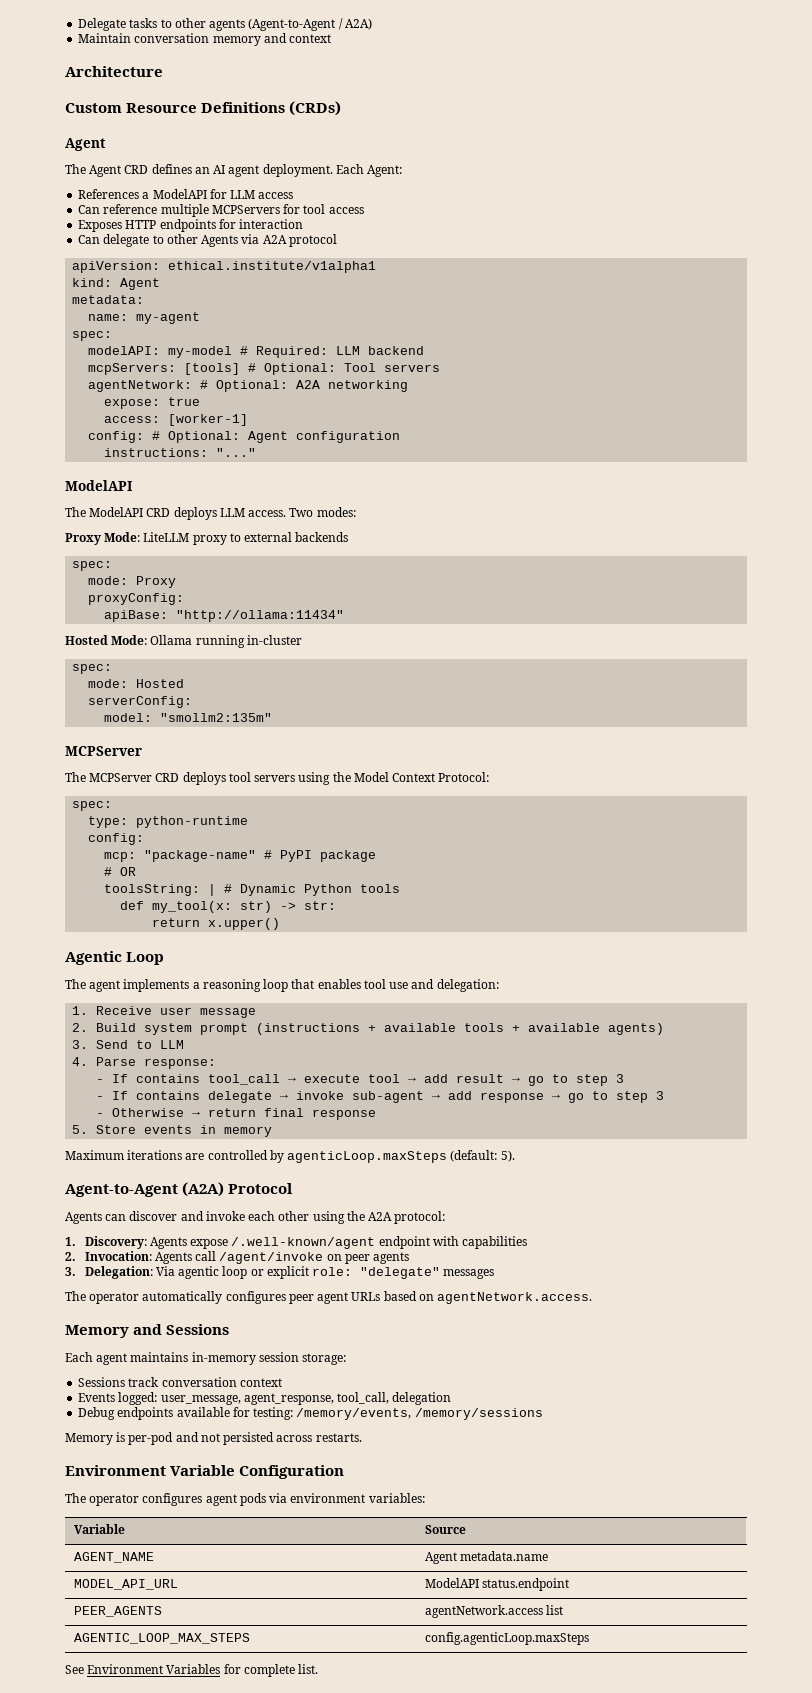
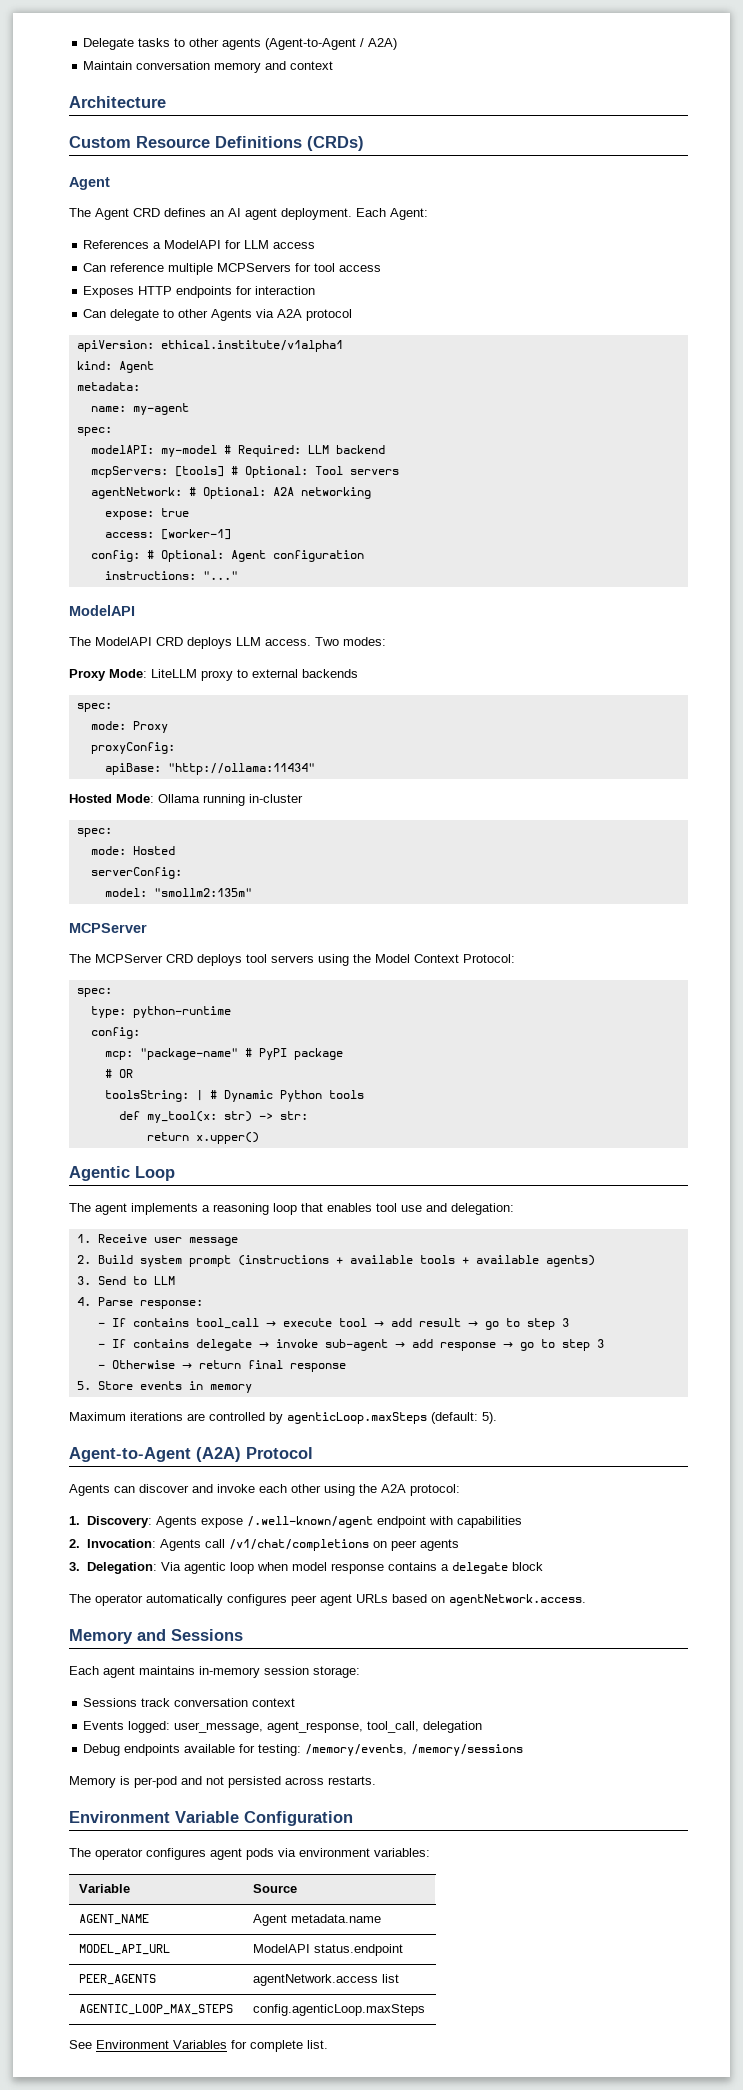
- 2. Invocation: Agents call /agent/invoke on peer agents
+ 2. Invocation: Agents call /v1/chat/completions on peer agents
- 3. Delegation: Via agentic loop or explicit role: "delegate" messages
+ 3. Delegation: Via agentic loop when model response contains a delegate block

